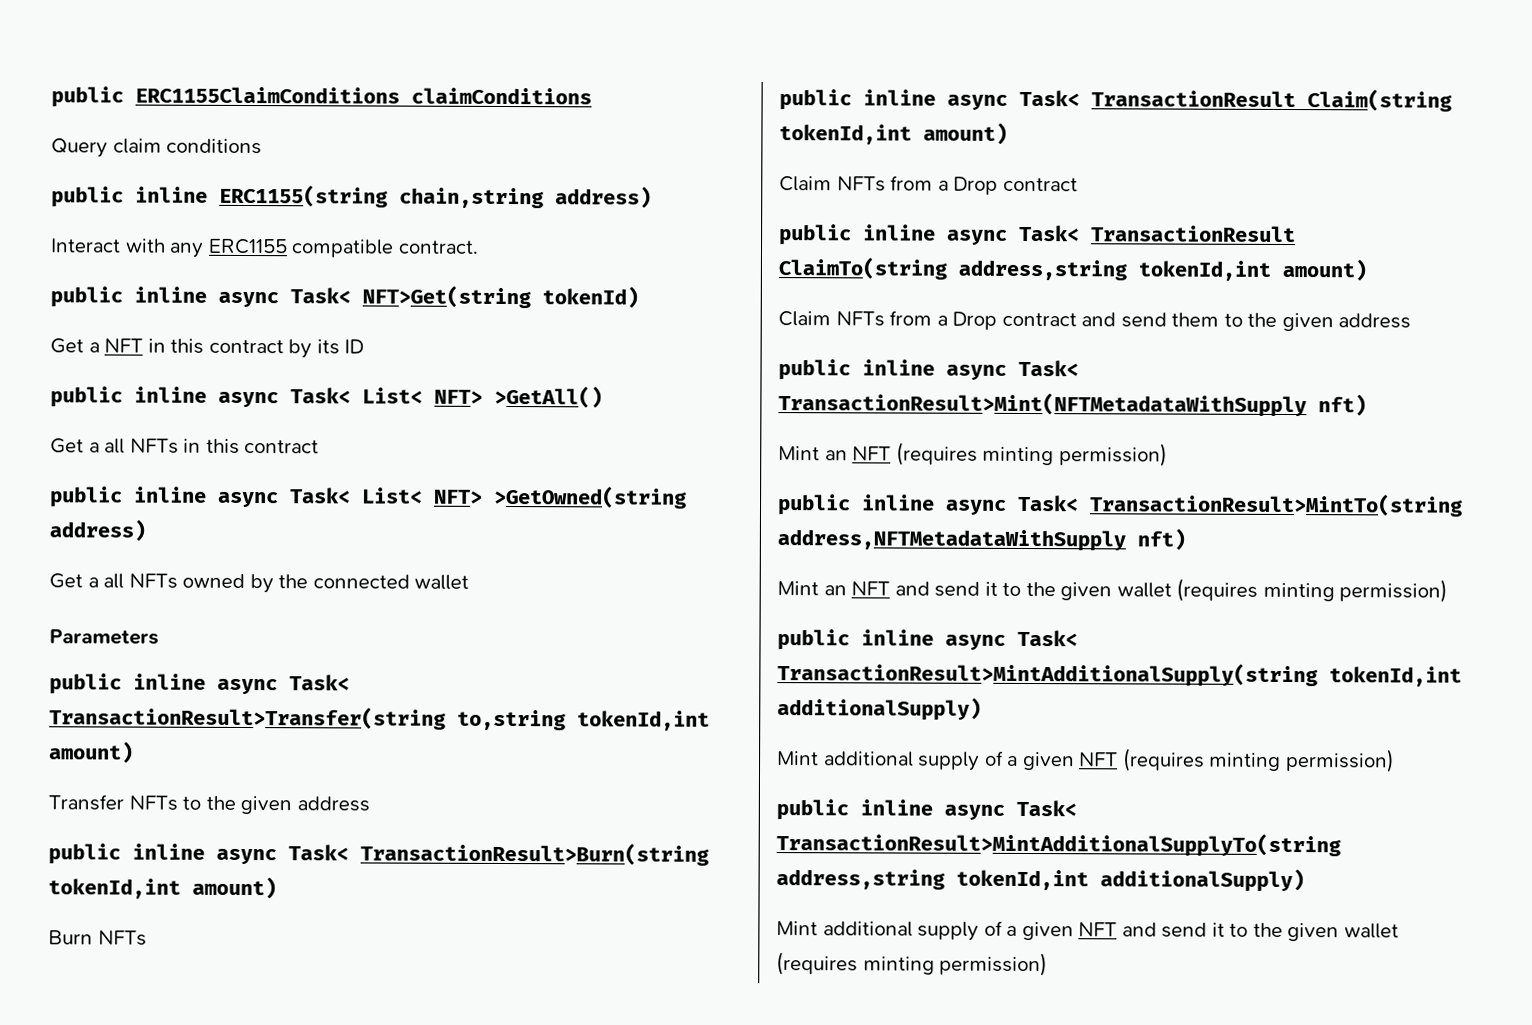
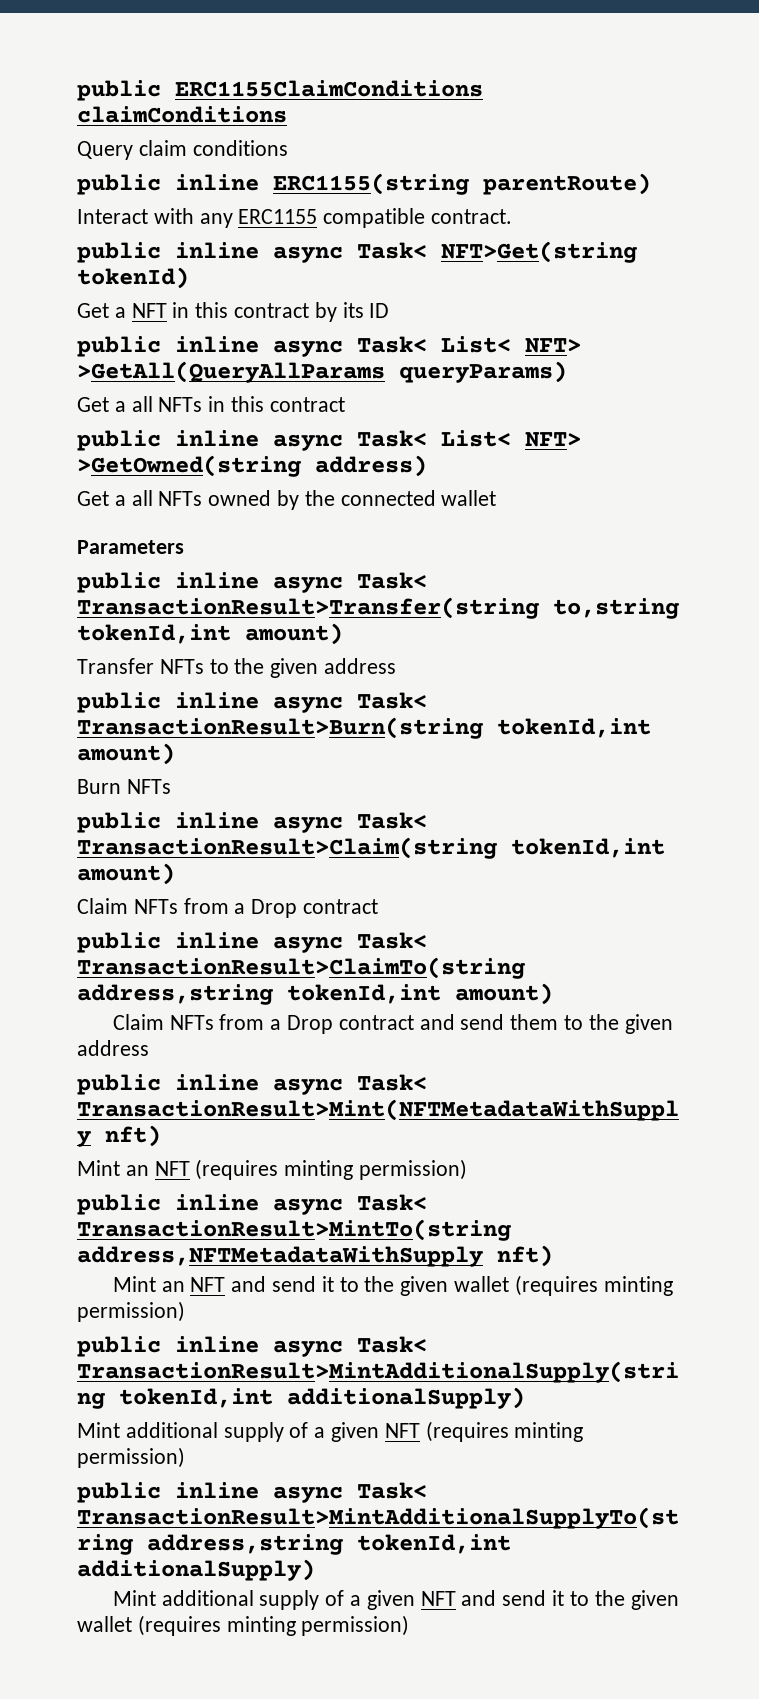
- public inline ERC1155(string chain,string address)
+ public inline ERC1155(string parentRoute)
- public inline async Task< List< NFT> >GetAll()
+ public inline async Task< List< NFT> >GetAll(QueryAllParams queryParams)
- public inline async Task< TransactionResult Claim(string tokenId,int amount)
+ public inline async Task< TransactionResult>Claim(string tokenId,int amount)
- public inline async Task< TransactionResult ClaimTo(string address,string tokenId,int amount)
+ public inline async Task< TransactionResult>ClaimTo(string address,string tokenId,int amount)

